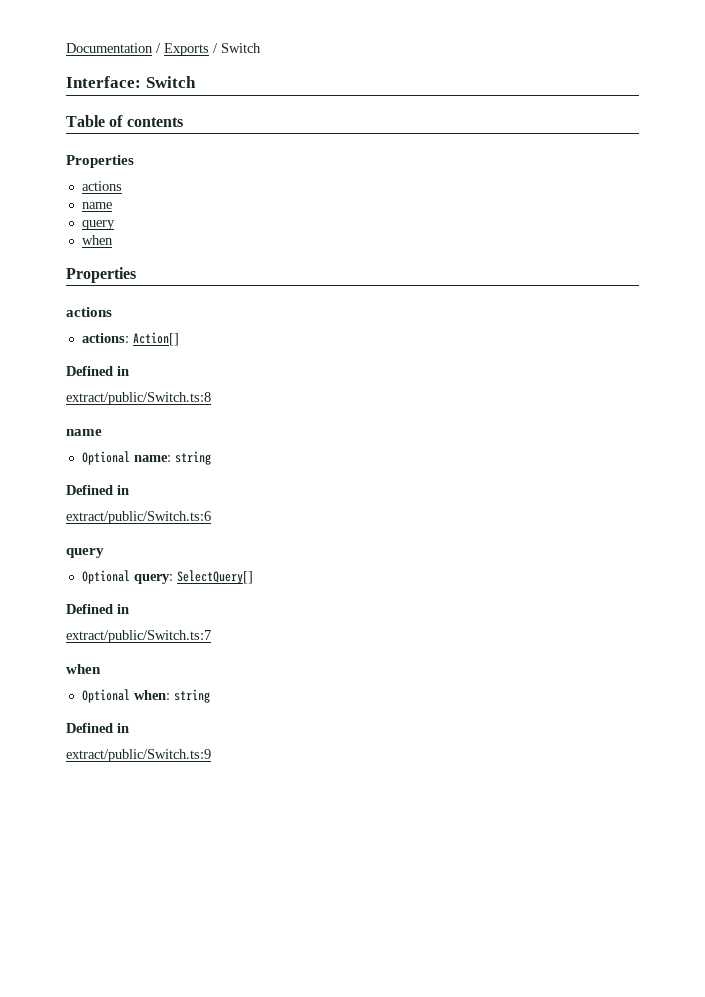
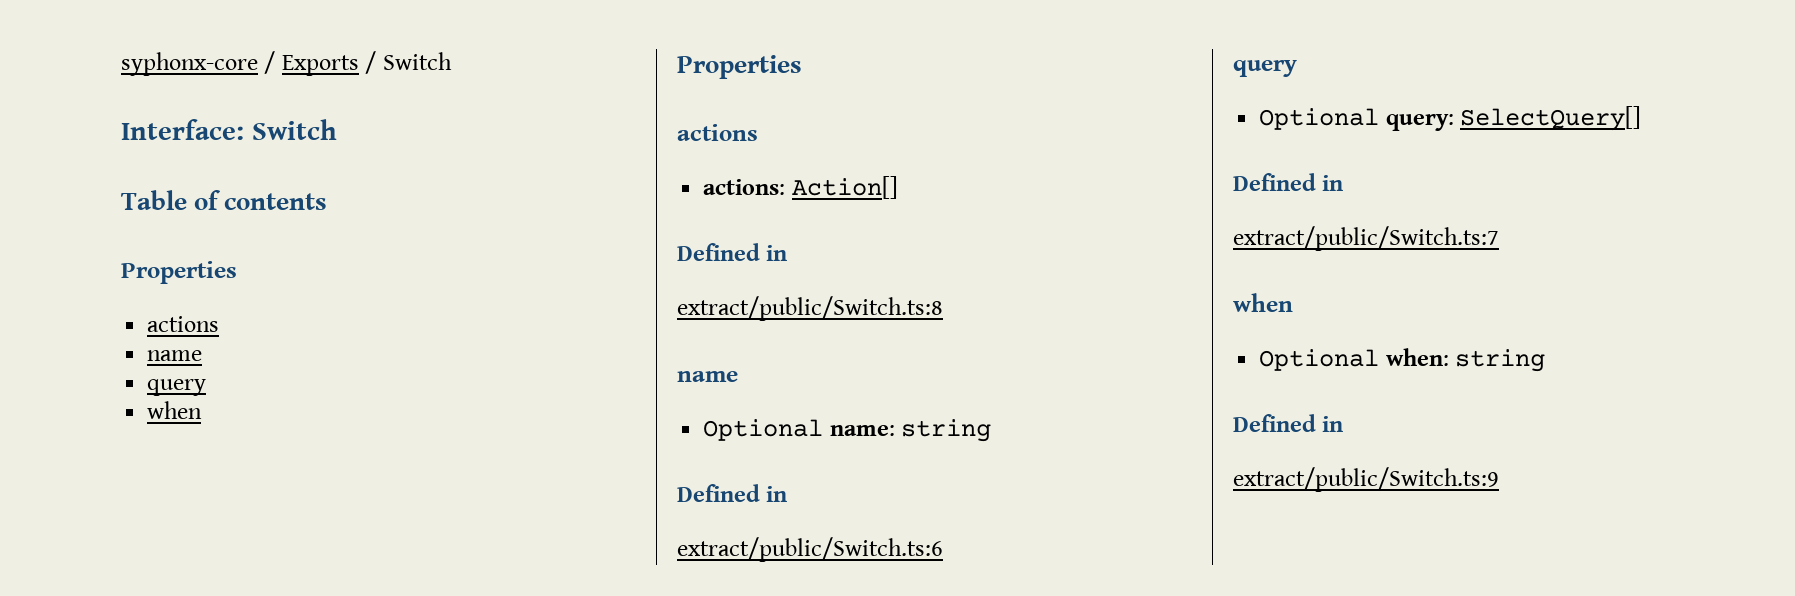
- Documentation / Exports / Switch
+ syphonx-core / Exports / Switch

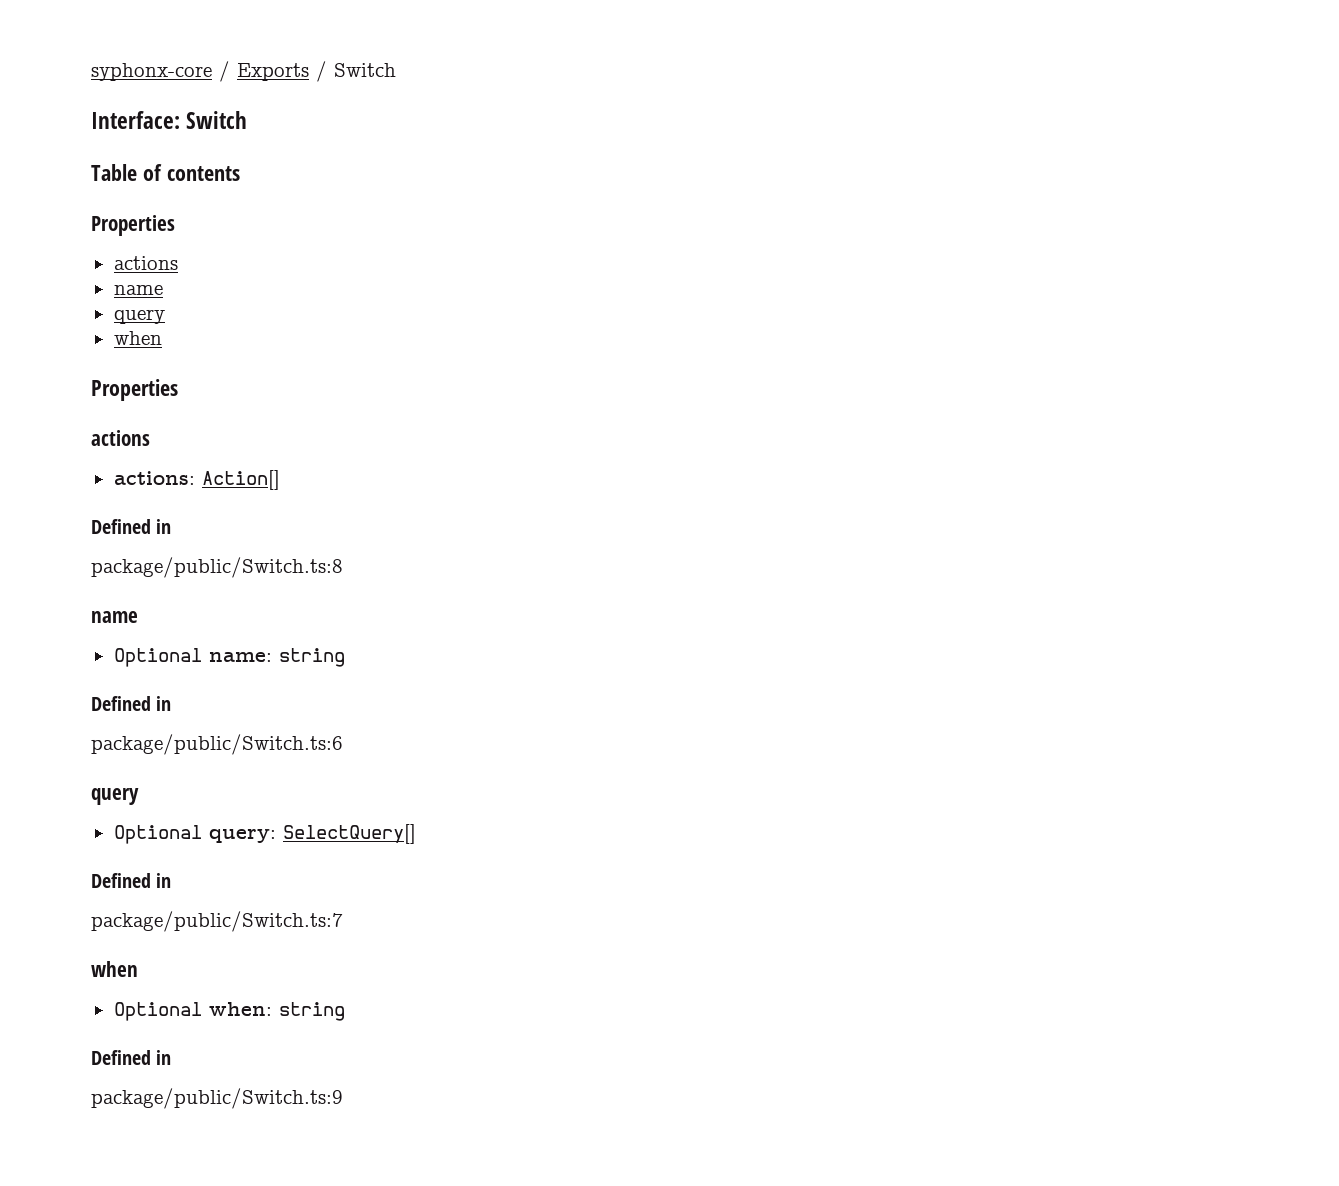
- extract/public/Switch.ts:8
+ package/public/Switch.ts:8
- extract/public/Switch.ts:6
+ package/public/Switch.ts:6
- extract/public/Switch.ts:7
+ package/public/Switch.ts:7
- extract/public/Switch.ts:9
+ package/public/Switch.ts:9

